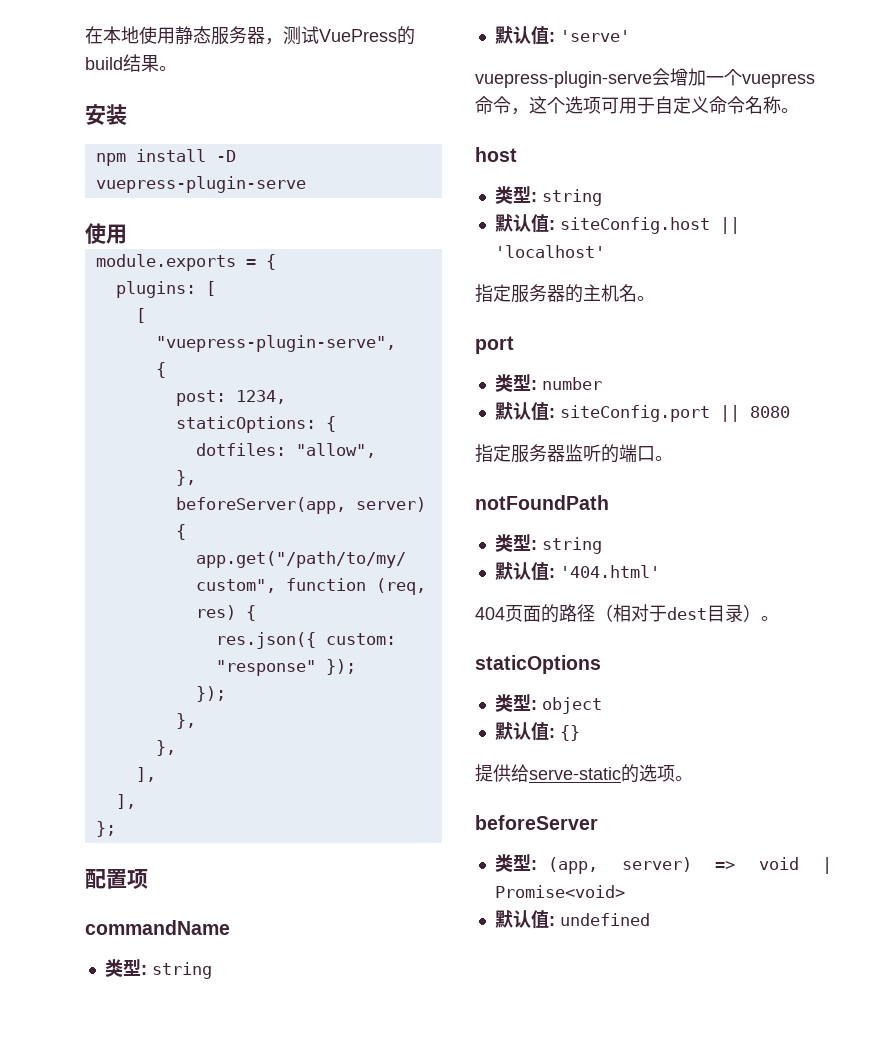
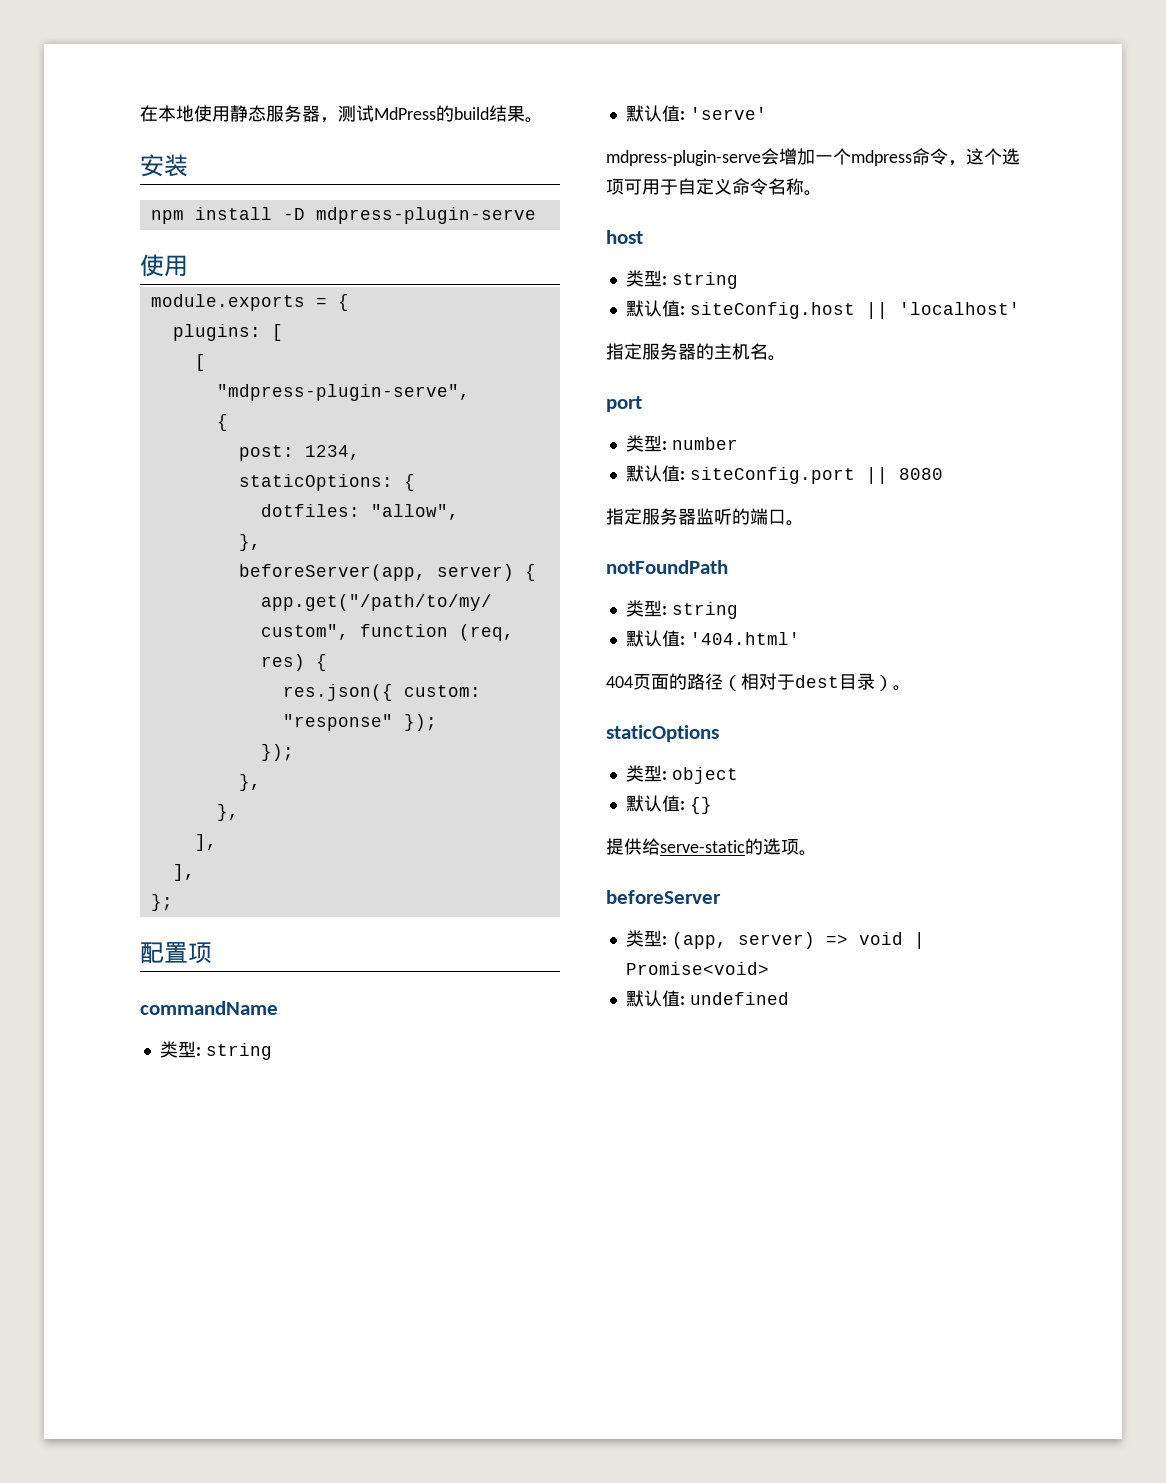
- 在本地使用静态服务器，测试VuePress的build结果。
+ 在本地使用静态服务器，测试MdPress的build结果。
- npm install -D vuepress-plugin-serve
+ npm install -D mdpress-plugin-serve
- "vuepress-plugin-serve",
+ "mdpress-plugin-serve",
- vuepress-plugin-serve会增加一个vuepress命令，这个选项可用于自定义命令名称。
+ mdpress-plugin-serve会增加一个mdpress命令，这个选项可用于自定义命令名称。

